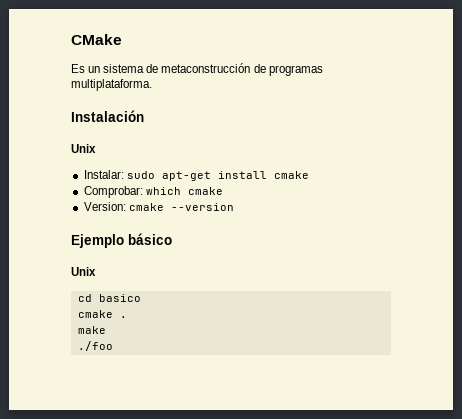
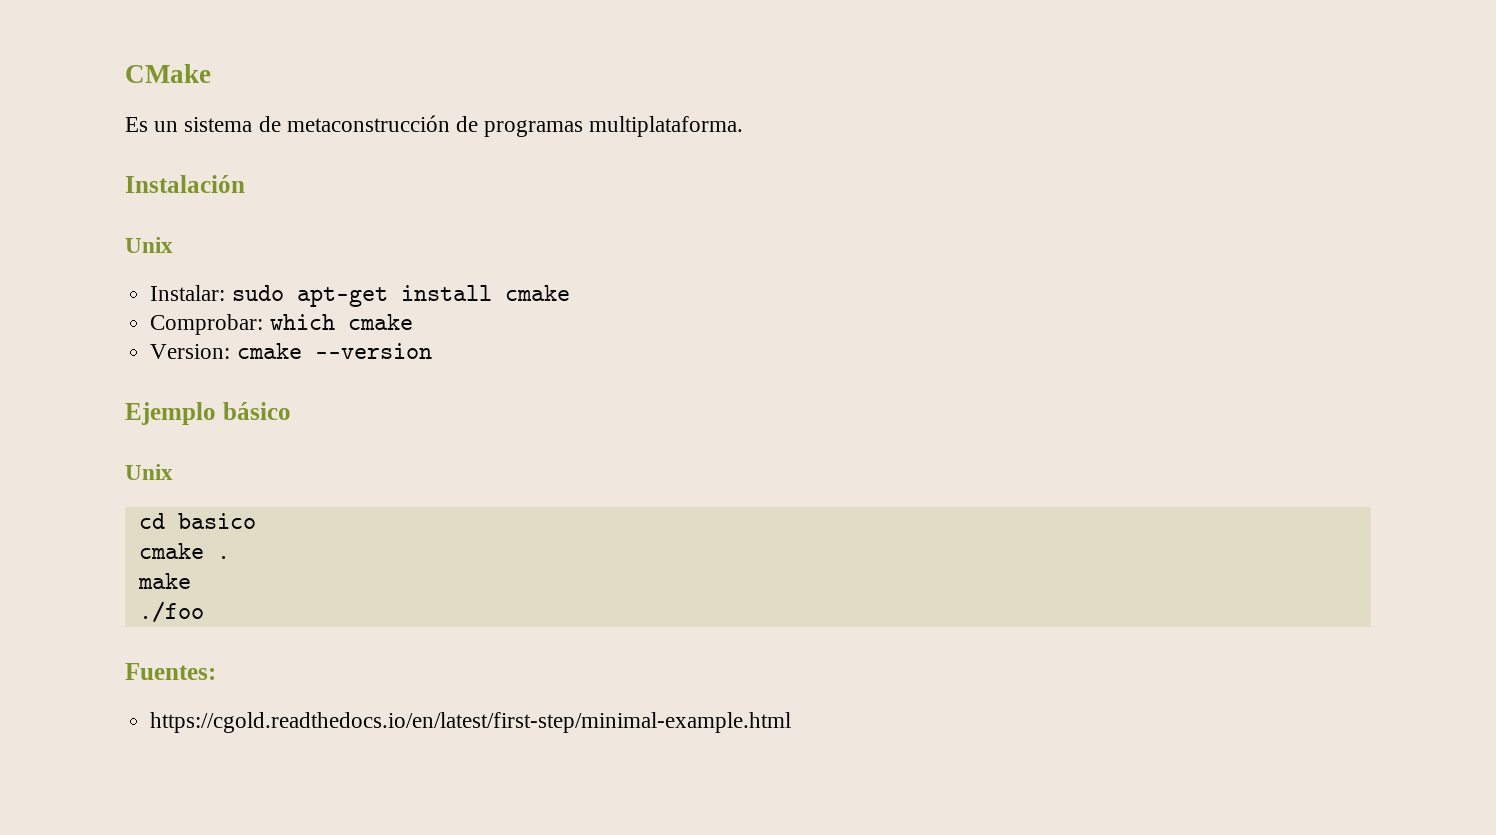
+ Fuentes:
+ https://cgold.readthedocs.io/en/latest/first-step/minimal-example.html

